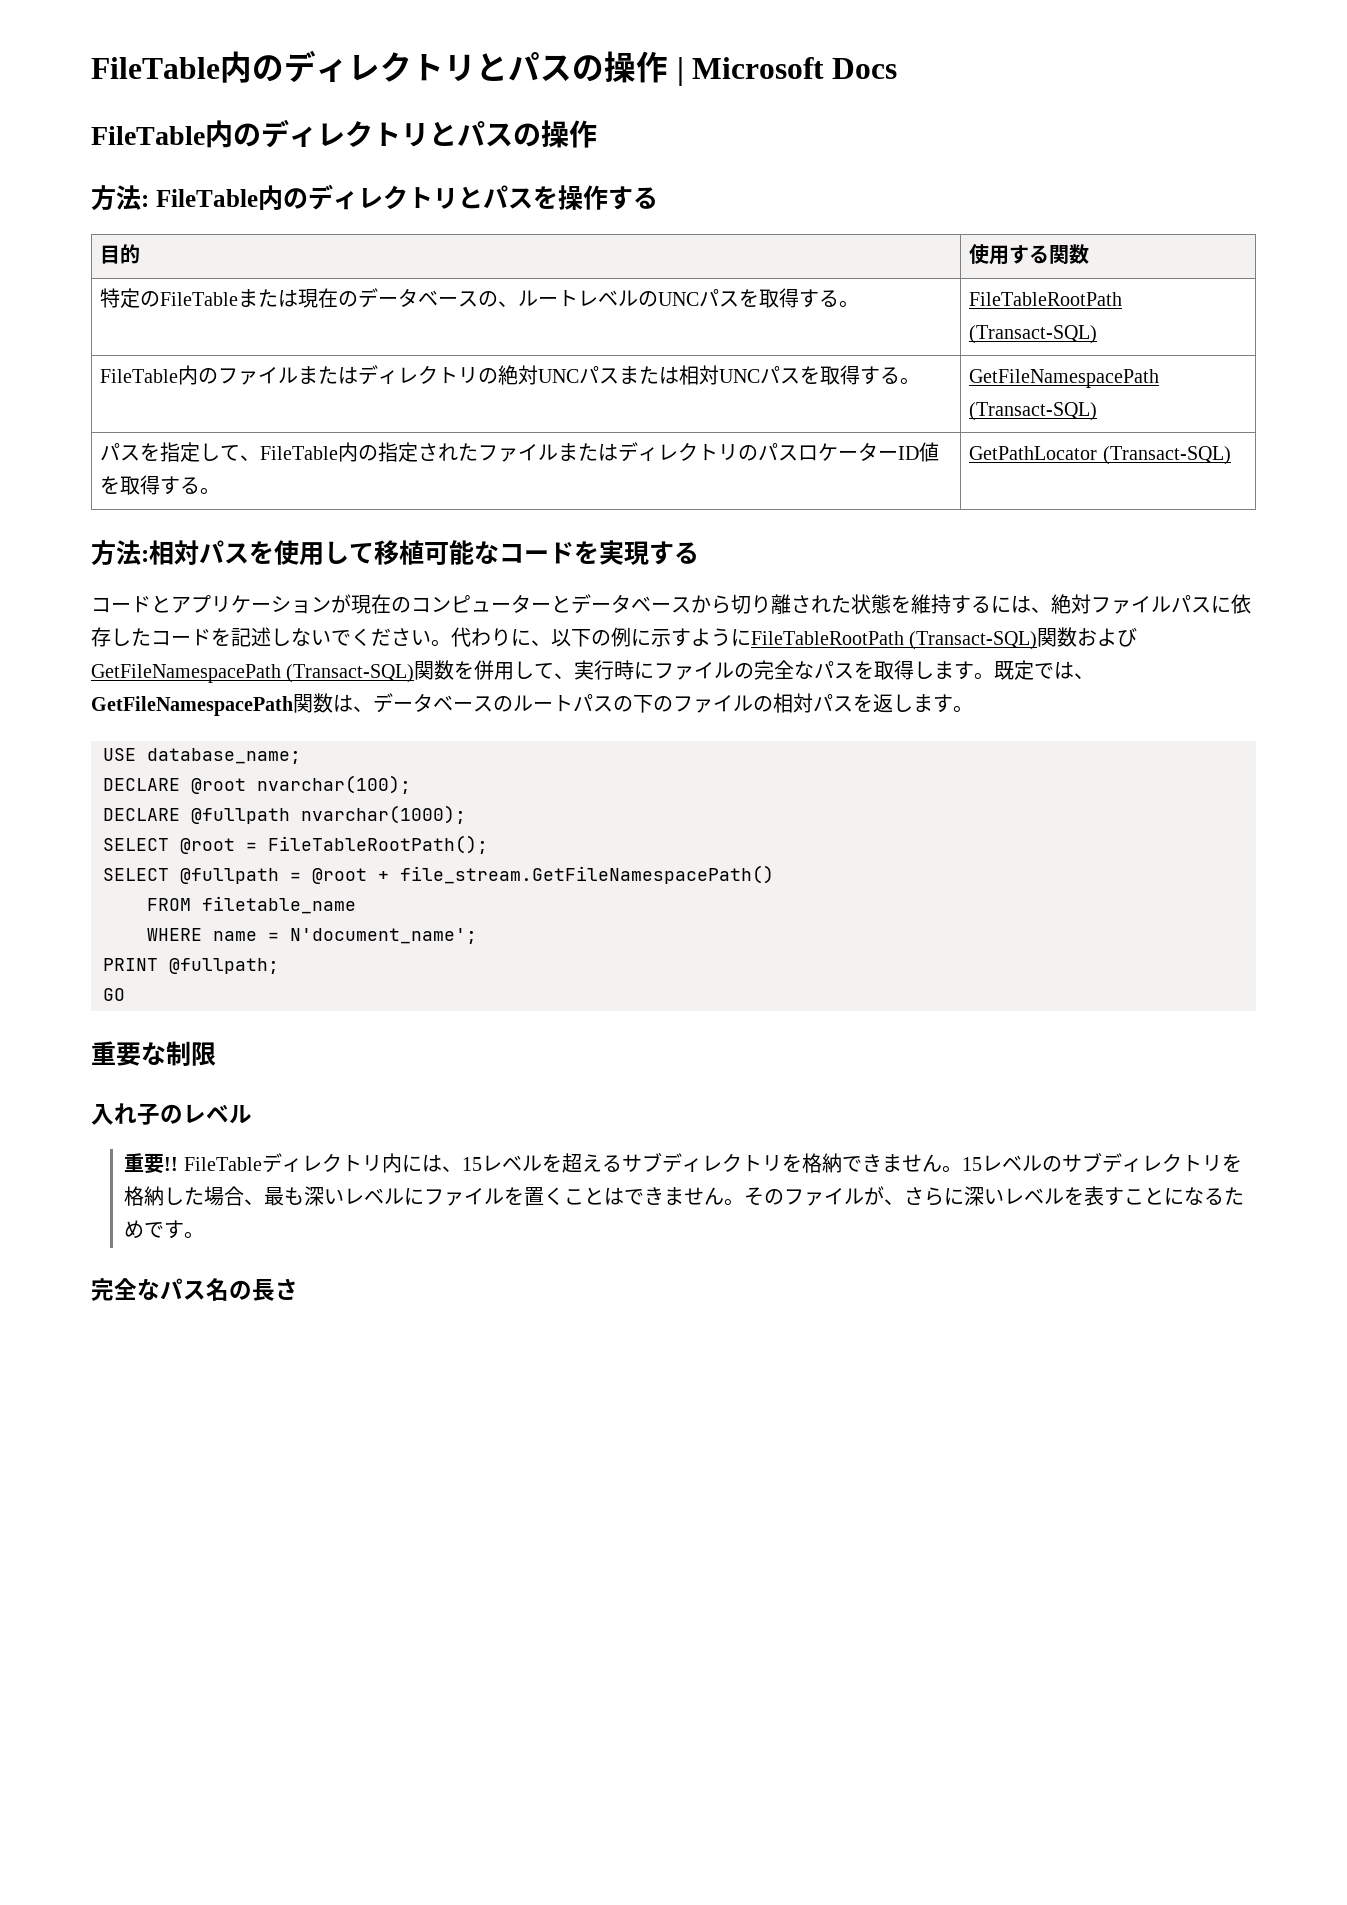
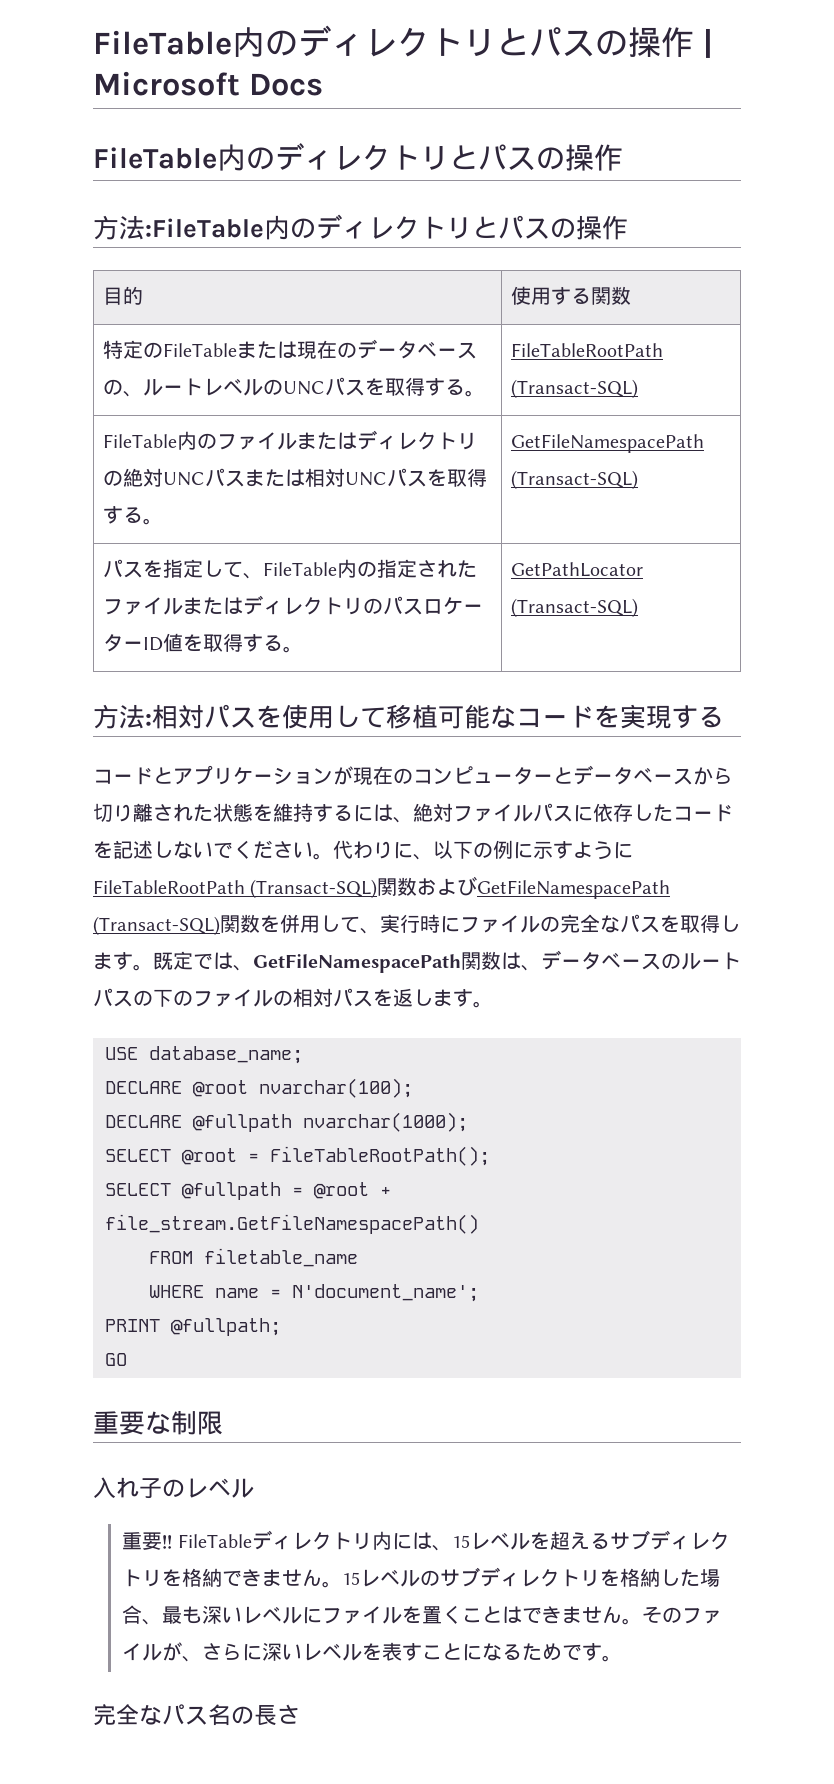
- 方法: FileTable内のディレクトリとパスを操作する
+ 方法:FileTable内のディレクトリとパスの操作

